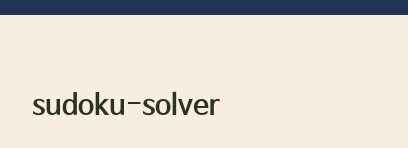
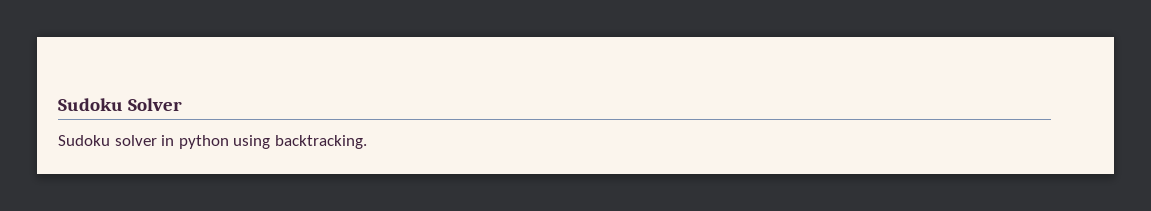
- sudoku-solver
+ Sudoku Solver
+ Sudoku solver in python using backtracking.

